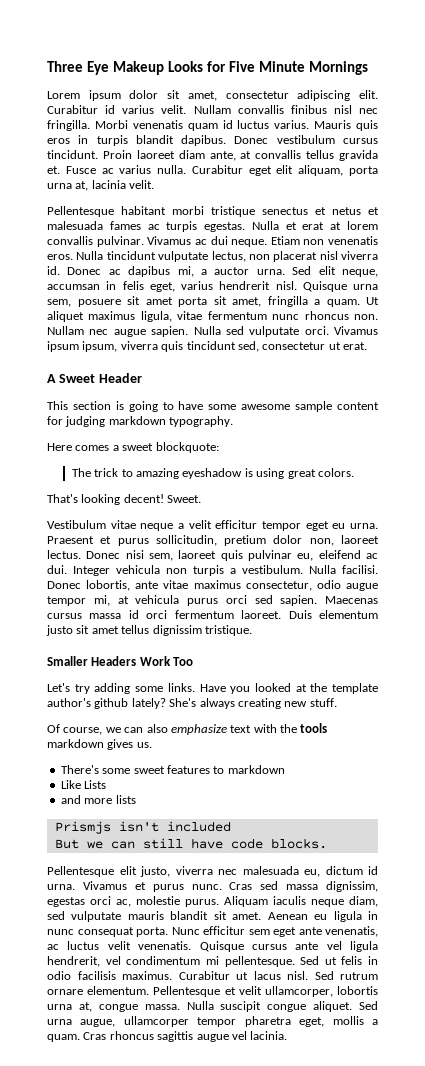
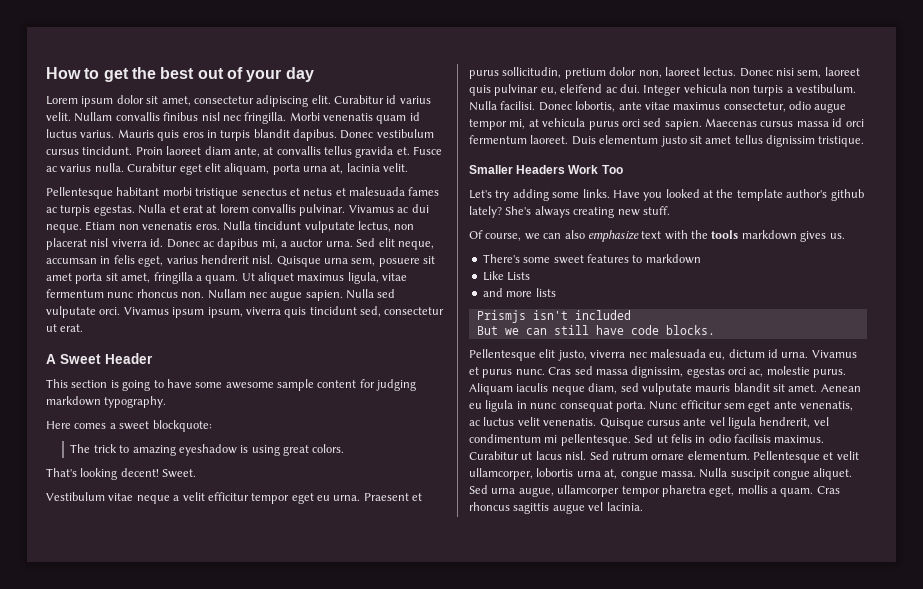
- Three Eye Makeup Looks for Five Minute Mornings
+ How to get the best out of your day

